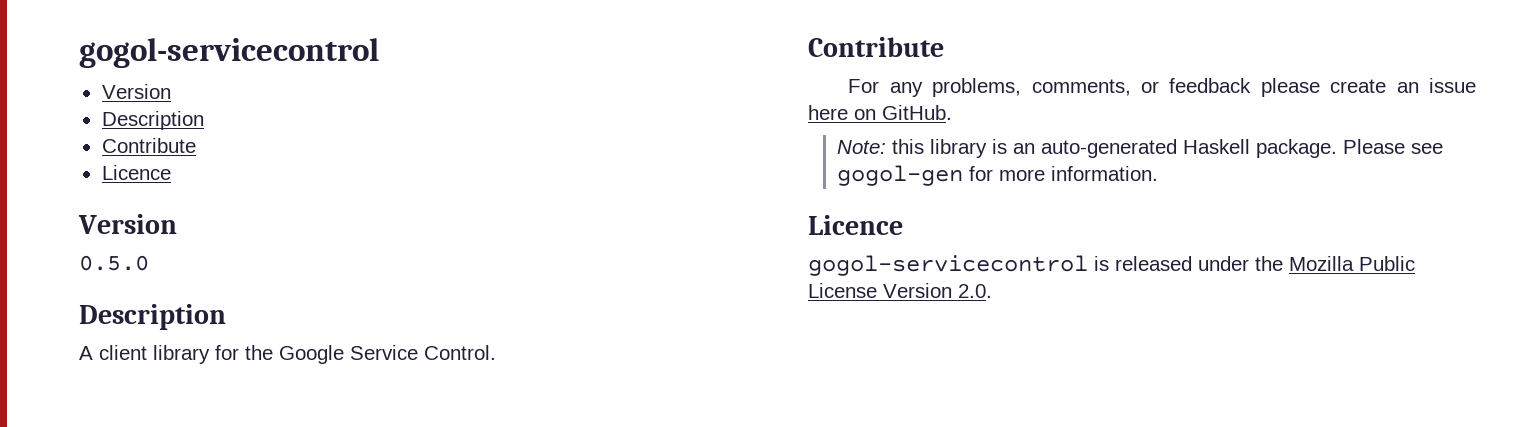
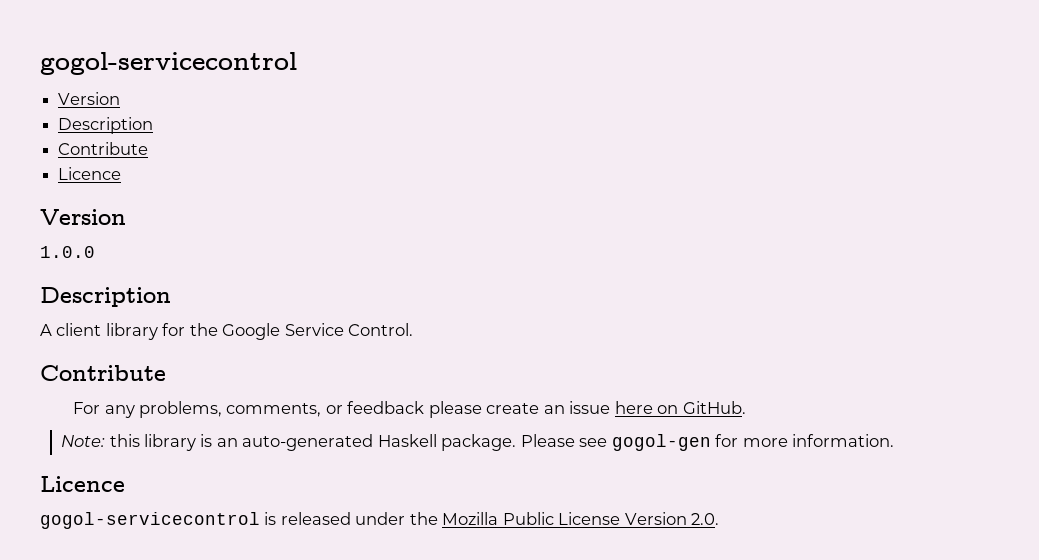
- 0.5.0
+ 1.0.0

